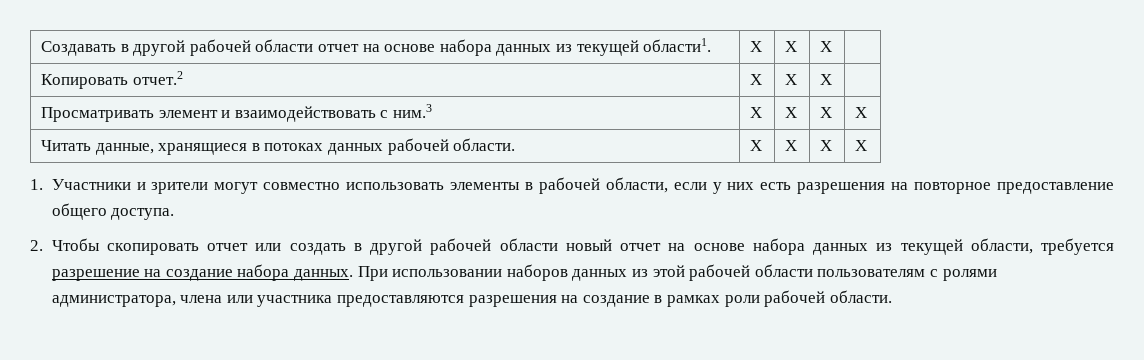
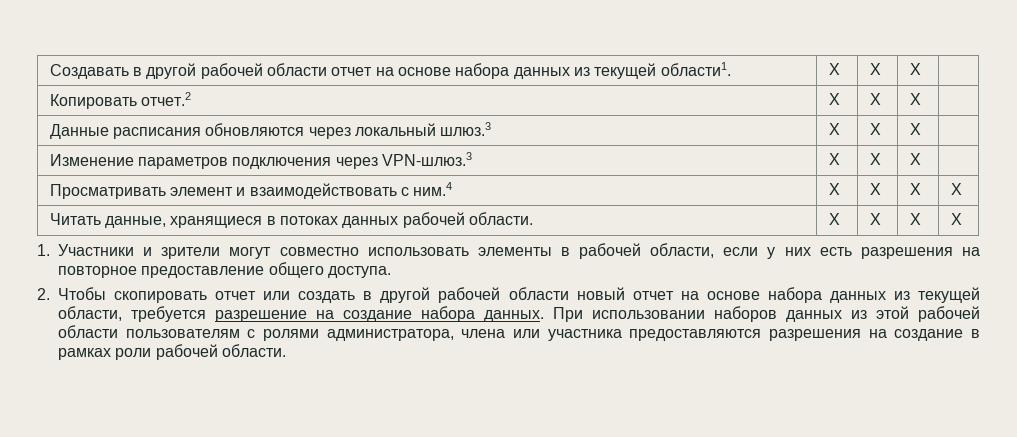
+ Данные расписания обновляются через локальный шлюз.3 | X | X | X |
+ Изменение параметров подключения через VPN-шлюз.3 | X | X | X |
- Просматривать элемент и взаимодействовать с ним.3 | X | X | X | X
+ Просматривать элемент и взаимодействовать с ним.4 | X | X | X | X

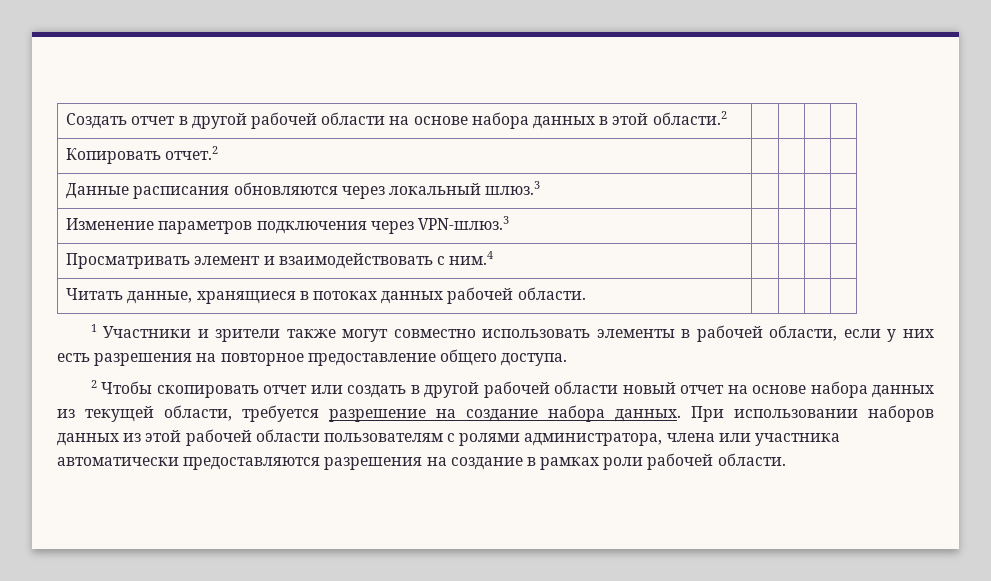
- Создавать в другой рабочей области отчет на основе набора данных из текущей области1. | X | X | X |
+ Создать отчет в другой рабочей области на основе набора данных в этой области.2 | | | |
- Копировать отчет.2 | X | X | X |
+ Копировать отчет.2 | | | |
- Данные расписания обновляются через локальный шлюз.3 | X | X | X |
+ Данные расписания обновляются через локальный шлюз.3 | | | |
- Изменение параметров подключения через VPN-шлюз.3 | X | X | X |
+ Изменение параметров подключения через VPN-шлюз.3 | | | |
- Просматривать элемент и взаимодействовать с ним.4 | X | X | X | X
+ Просматривать элемент и взаимодействовать с ним.4 | | | |
- Читать данные, хранящиеся в потоках данных рабочей области. | X | X | X | X
- 1. Участники и зрители могут совместно использовать элементы в рабочей области, если у них есть разрешения на повторное предоставление общего доступа.
+ Читать данные, хранящиеся в потоках данных рабочей области. | | | |
+ 1 Участники и зрители также могут совместно использовать элементы в рабочей области, если у них есть разрешения на повторное предоставление общего доступа.
- 2. Чтобы скопировать отчет или создать в другой рабочей области новый отчет на основе набора данных из текущей области, требуется разрешение на создание набора данных.
+ 2 Чтобы скопировать отчет или создать в другой рабочей области новый отчет на основе набора данных из текущей области, требуется разрешение на создание набора данных.
- При использовании наборов данных из этой рабочей области пользователям с ролями администратора, члена или участника предоставляются разрешения на создание в рамках роли рабочей области.
+ При использовании наборов данных из этой рабочей области пользователям с ролями администратора, члена или участника автоматически предоставляются разрешения на создание в рамках роли рабочей области.

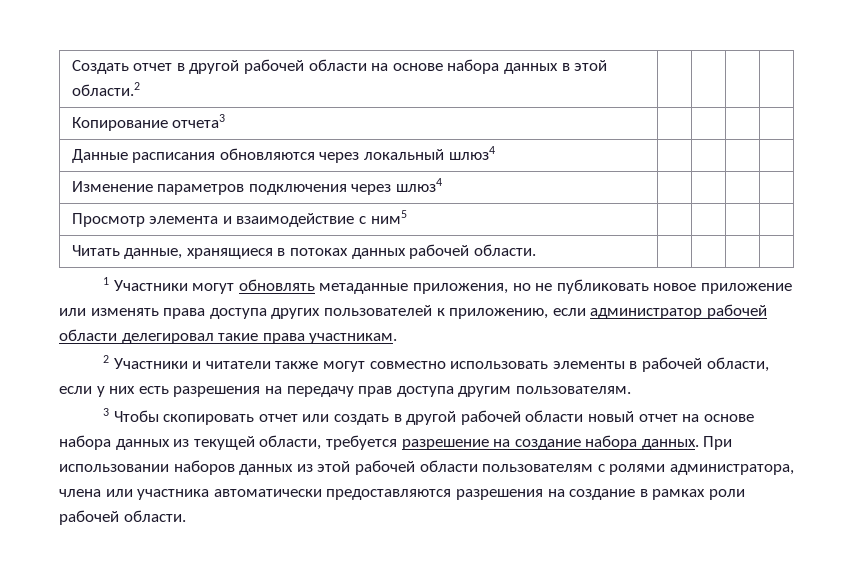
- Копировать отчет.2 | | | |
+ Копирование отчета3 | | | |
- Данные расписания обновляются через локальный шлюз.3 | | | |
+ Данные расписания обновляются через локальный шлюз4 | | | |
- Изменение параметров подключения через VPN-шлюз.3 | | | |
- Просматривать элемент и взаимодействовать с ним.4 | | | |
+ Изменение параметров подключения через шлюз4 | | | |
+ Просмотр элемента и взаимодействие с ним5 | | | |
- 1 Участники и зрители также могут совместно использовать элементы в рабочей области, если у них есть разрешения на повторное предоставление общего доступа.
- 2 Чтобы скопировать отчет или создать в другой рабочей области новый отчет на основе набора данных из текущей области, требуется разрешение на создание набора данных.
+ 1 Участники могут обновлять метаданные приложения, но не публиковать новое приложение или изменять права доступа других пользователей к приложению, если администратор рабочей области делегировал такие права участникам.
+ 2 Участники и читатели также могут совместно использовать элементы в рабочей области, если у них есть разрешения на передачу прав доступа другим пользователям.
+ 3 Чтобы скопировать отчет или создать в другой рабочей области новый отчет на основе набора данных из текущей области, требуется разрешение на создание набора данных.

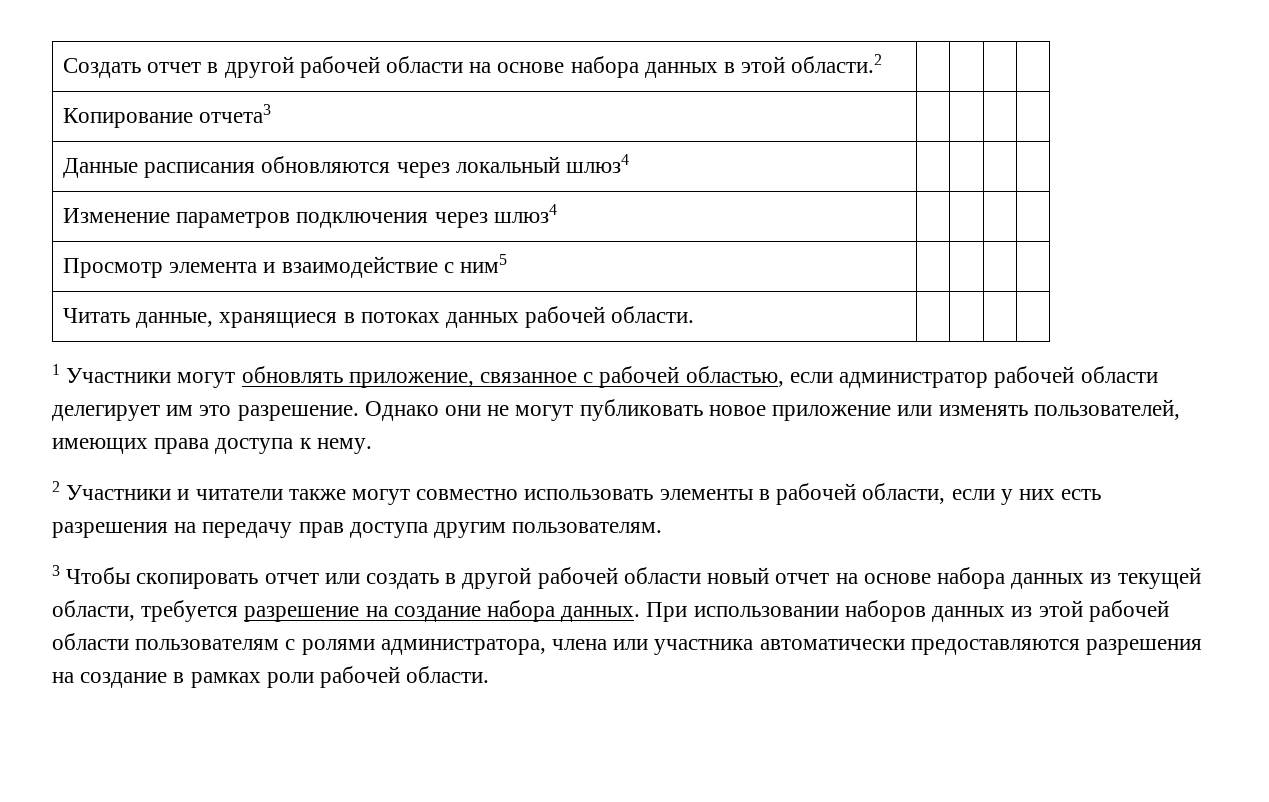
- 1 Участники могут обновлять метаданные приложения, но не публиковать новое приложение или изменять права доступа других пользователей к приложению, если администратор рабочей области делегировал такие права участникам.
+ 1 Участники могут обновлять приложение, связанное с рабочей областью, если администратор рабочей области делегирует им это разрешение. Однако они не могут публиковать новое приложение или изменять пользователей, имеющих права доступа к нему.

